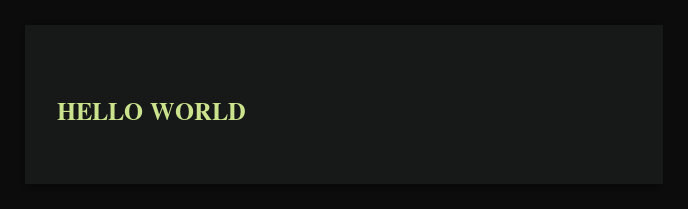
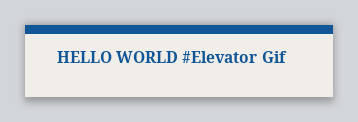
- HELLO WORLD
+ HELLO WORLD #Elevator Gif

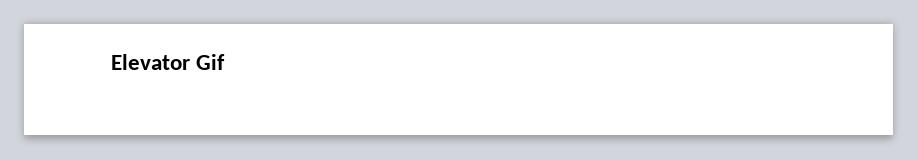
- HELLO WORLD #Elevator Gif
+ Elevator Gif

